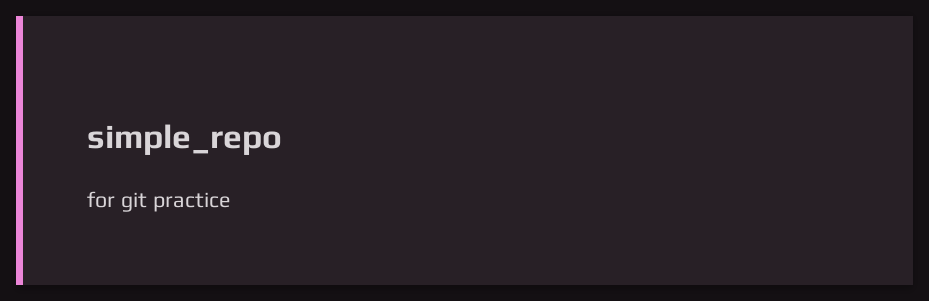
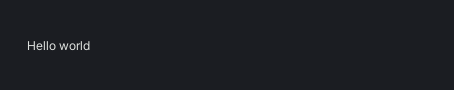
- simple_repo
- for git practice
+ Hello world

